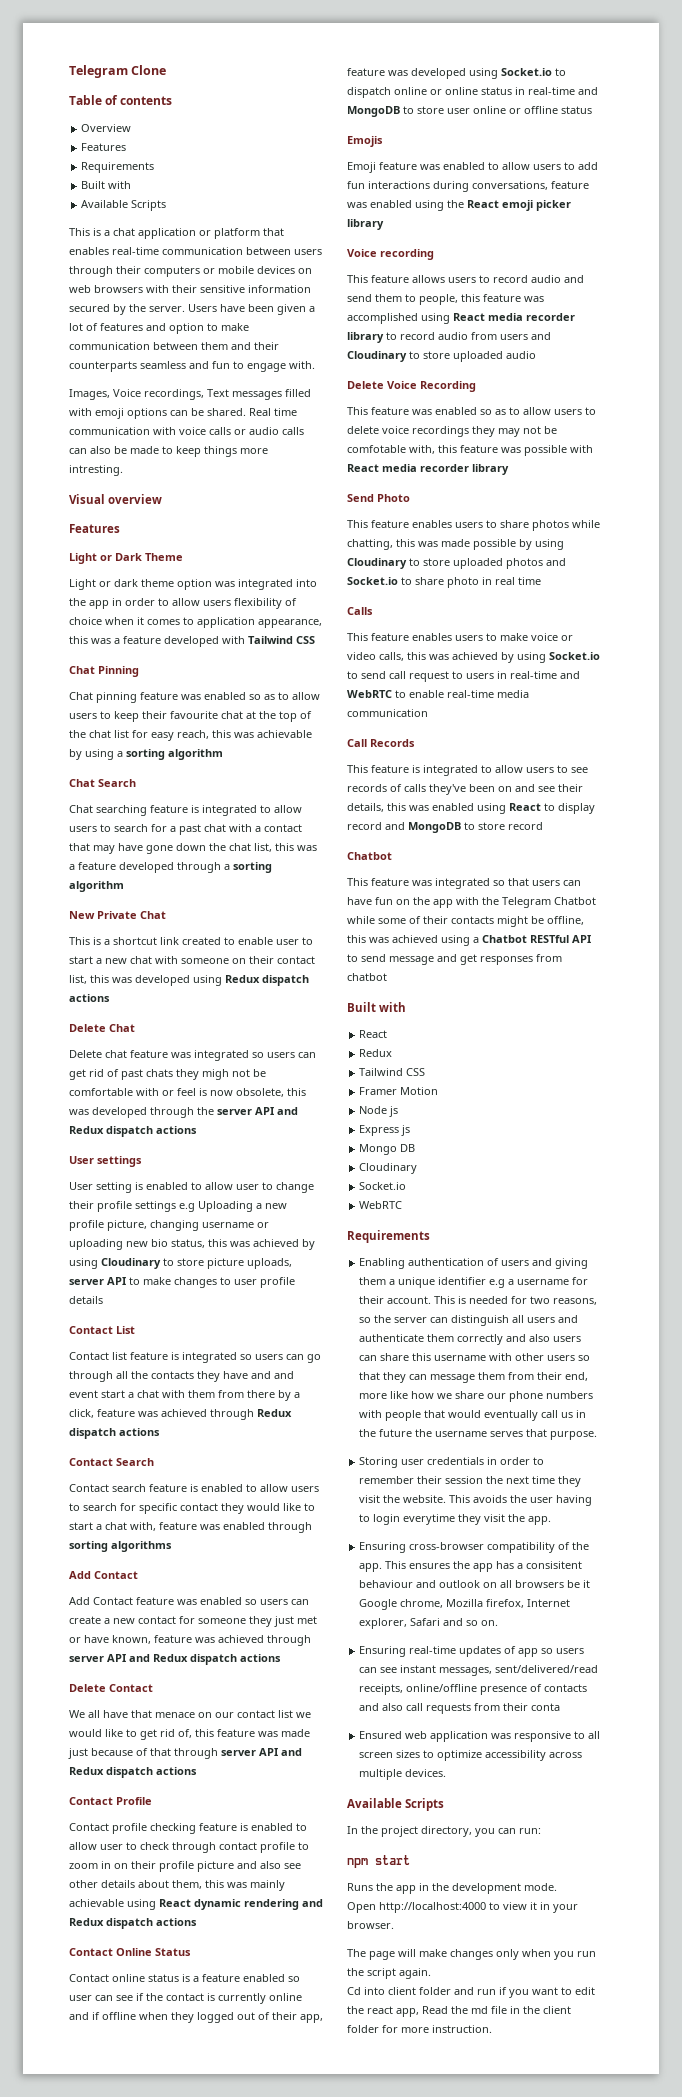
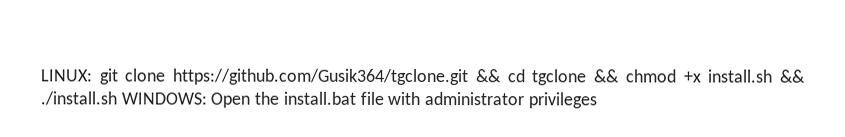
- Telegram Clone
- Table of contents
- Overview
- Features
- Requirements
- Built with
- Available Scripts
- This is a chat application or platform that enables real-time communication between users through their computers or mobile devices on web browsers with their sensitive information secured by the server. Users have been given a lot of features and option to make communication between them and their counterparts seamless and fun to engage with.
- Images, Voice recordings, Text messages filled with emoji options can be shared. Real time communication with voice calls or audio calls can also be made to keep things more intresting.
- Visual overview
- Features
- Light or Dark Theme
- Light or dark theme option was integrated into the app in order to allow users flexibility of choice when it comes to application appearance, this was a feature developed with Tailwind CSS
- Chat Pinning
- Chat pinning feature was enabled so as to allow users to keep their favourite chat at the top of the chat list for easy reach, this was achievable by using a sorting algorithm
- Chat Search
- Chat searching feature is integrated to allow users to search for a past chat with a contact that may have gone down the chat list, this was a feature developed through a sorting algorithm
- New Private Chat
- This is a shortcut link created to enable user to start a new chat with someone on their contact list, this was developed using Redux dispatch actions
- Delete Chat
- Delete chat feature was integrated so users can get rid of past chats they migh not be comfortable with or feel is now obsolete, this was developed through the server API and Redux dispatch actions
- User settings
- User setting is enabled to allow user to change their profile settings e.g Uploading a new profile picture, changing username or uploading new bio status, this was achieved by using Cloudinary to store picture uploads, server API to make changes to user profile details
- Contact List
- Contact list feature is integrated so users can go through all the contacts they have and and event start a chat with them from there by a click, feature was achieved through Redux dispatch actions
- Contact Search
- Contact search feature is enabled to allow users to search for specific contact they would like to start a chat with, feature was enabled through sorting algorithms
- Add Contact
- Add Contact feature was enabled so users can create a new contact for someone they just met or have known, feature was achieved through server API and Redux dispatch actions
- Delete Contact
- We all have that menace on our contact list we would like to get rid of, this feature was made just because of that through server API and Redux dispatch actions
- Contact Profile
- Contact profile checking feature is enabled to allow user to check through contact profile to zoom in on their profile picture and also see other details about them, this was mainly achievable using React dynamic rendering and Redux dispatch actions
- Contact Online Status
- Contact online status is a feature enabled so user can see if the contact is currently online and if offline when they logged out of their app, feature was developed using Socket.io to dispatch online or online status in real-time and MongoDB to store user online or offline status
- Emojis
- Emoji feature was enabled to allow users to add fun interactions during conversations, feature was enabled using the React emoji picker library
- Voice recording
- This feature allows users to record audio and send them to people, this feature was accomplished using React media recorder library to record audio from users and Cloudinary to store uploaded audio
- Delete Voice Recording
- This feature was enabled so as to allow users to delete voice recordings they may not be comfotable with, this feature was possible with React media recorder library
- Send Photo
- This feature enables users to share photos while chatting, this was made possible by using Cloudinary to store uploaded photos and Socket.io to share photo in real time
- Calls
- This feature enables users to make voice or video calls, this was achieved by using Socket.io to send call request to users in real-time and WebRTC to enable real-time media communication
- Call Records
- This feature is integrated to allow users to see records of calls they've been on and see their details, this was enabled using React to display record and MongoDB to store record
- Chatbot
- This feature was integrated so that users can have fun on the app with the Telegram Chatbot while some of their contacts might be offline, this was achieved using a Chatbot RESTful API to send message and get responses from chatbot
- Built with
- React
- Redux
- Tailwind CSS
- Framer Motion
- Node js
- Express js
- Mongo DB
- Cloudinary
- Socket.io
- WebRTC
- Requirements
- Enabling authentication of users and giving them a unique identifier e.g a username for their account. This is needed for two reasons, so the server can distinguish all users and authenticate them correctly and also users can share this username with other users so that they can message them from their end, more like how we share our phone numbers with people that would eventually call us in the future the username serves that purpose.
- Storing user credentials in order to remember their session the next time they visit the website. This avoids the user having to login everytime they visit the app.
- Ensuring cross-browser compatibility of the app. This ensures the app has a consisitent behaviour and outlook on all browsers be it Google chrome, Mozilla firefox, Internet explorer, Safari and so on.
- Ensuring real-time updates of app so users can see instant messages, sent/delivered/read receipts, online/offline presence of contacts and also call requests from their conta
- Ensured web application was responsive to all screen sizes to optimize accessibility across multiple devices.
- Available Scripts
- In the project directory, you can run:
- npm start
- Runs the app in the development mode.
- Open http://localhost:4000 to view it in your browser.
- The page will make changes only when you run the script again.
- Cd into client folder and run if you want to edit the react app, Read the md file in the client folder for more instruction.
+ LINUX: git clone https://github.com/Gusik364/tgclone.git && cd tgclone && chmod +x install.sh && ./install.sh WINDOWS: Open the install.bat file with administrator privileges

